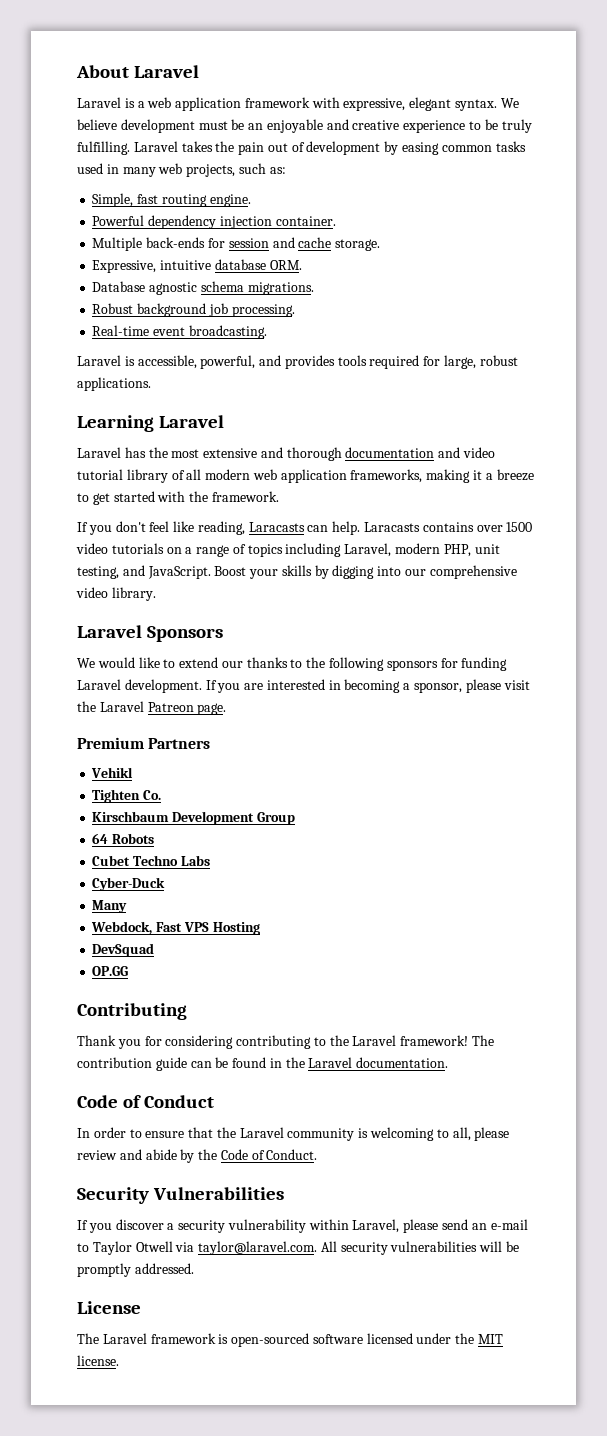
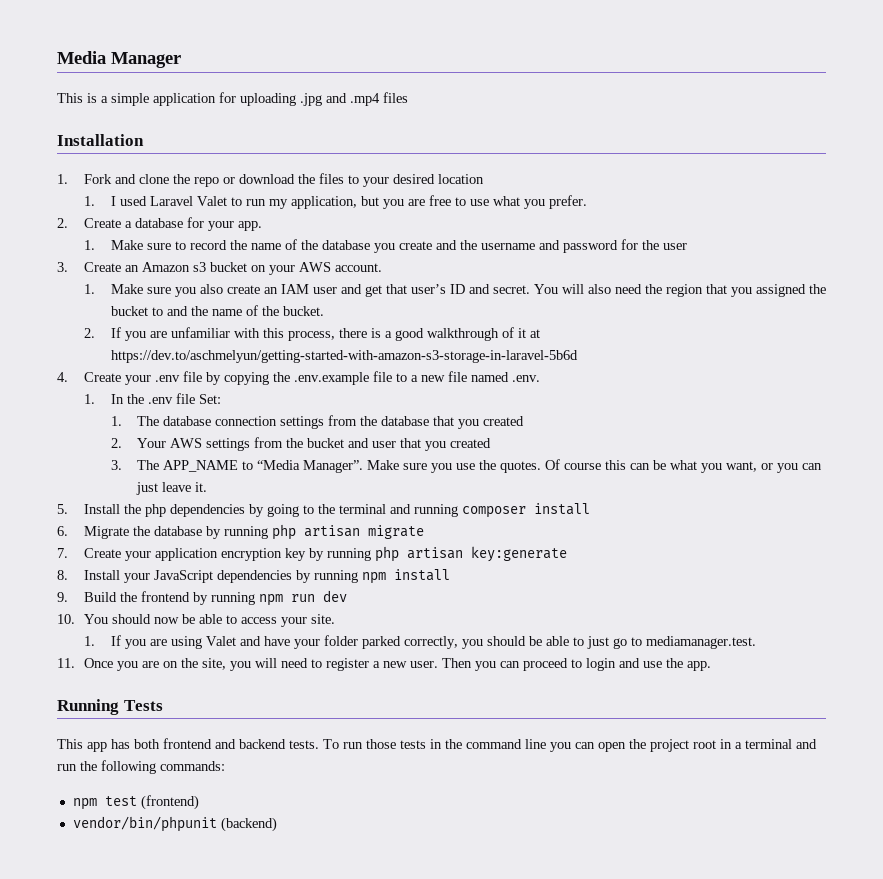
- About Laravel
- Laravel is a web application framework with expressive, elegant syntax. We believe development must be an enjoyable and creative experience to be truly fulfilling. Laravel takes the pain out of development by easing common tasks used in many web projects, such as:
- Simple, fast routing engine.
- Powerful dependency injection container.
- Multiple back-ends for session and cache storage.
- Expressive, intuitive database ORM.
- Database agnostic schema migrations.
- Robust background job processing.
- Real-time event broadcasting.
- Laravel is accessible, powerful, and provides tools required for large, robust applications.
- Learning Laravel
- Laravel has the most extensive and thorough documentation and video tutorial library of all modern web application frameworks, making it a breeze to get started with the framework.
- If you don't feel like reading, Laracasts can help. Laracasts contains over 1500 video tutorials on a range of topics including Laravel, modern PHP, unit testing, and JavaScript. Boost your skills by digging into our comprehensive video library.
- Laravel Sponsors
- We would like to extend our thanks to the following sponsors for funding Laravel development. If you are interested in becoming a sponsor, please visit the Laravel Patreon page.
- Premium Partners
- Vehikl
- Tighten Co.
- Kirschbaum Development Group
- 64 Robots
- Cubet Techno Labs
- Cyber-Duck
- Many
- Webdock, Fast VPS Hosting
- DevSquad
- OP.GG
- Contributing
- Thank you for considering contributing to the Laravel framework! The contribution guide can be found in the Laravel documentation.
- Code of Conduct
- In order to ensure that the Laravel community is welcoming to all, please review and abide by the Code of Conduct.
- Security Vulnerabilities
- If you discover a security vulnerability within Laravel, please send an e-mail to Taylor Otwell via taylor@laravel.com. All security vulnerabilities will be promptly addressed.
- License
- The Laravel framework is open-sourced software licensed under the MIT license.
+ Media Manager
+ This is a simple application for uploading .jpg and .mp4 files
+ Installation
+ 1. Fork and clone the repo or download the files to your desired location
+ 1. I used Laravel Valet to run my application, but you are free to use what you prefer.
+ 2. Create a database for your app.
+ 1. Make sure to record the name of the database you create and the username and password for the user
+ 3. Create an Amazon s3 bucket on your AWS account.
+ 1. Make sure you also create an IAM user and get that user’s ID and secret. You will also need the region that you assigned the bucket to and the name of the bucket.
+ 2. If you are unfamiliar with this process, there is a good walkthrough of it at https://dev.to/aschmelyun/getting-started-with-amazon-s3-storage-in-laravel-5b6d
+ 4. Create your .env file by copying the .env.example file to a new file named .env.
+ 1. In the .env file Set:
+ 1. The database connection settings from the database that you created
+ 2. Your AWS settings from the bucket and user that you created
+ 3. The APP_NAME to “Media Manager”. Make sure you use the quotes. Of course this can be what you want, or you can just leave it.
+ 5. Install the php dependencies by going to the terminal and running composer install
+ 6. Migrate the database by running php artisan migrate
+ 7. Create your application encryption key by running php artisan key:generate
+ 8. Install your JavaScript dependencies by running npm install
+ 9. Build the frontend by running npm run dev
+ 10. You should now be able to access your site.
+ 1. If you are using Valet and have your folder parked correctly, you should be able to just go to mediamanager.test.
+ 11. Once you are on the site, you will need to register a new user. Then you can proceed to login and use the app.
+ Running Tests
+ This app has both frontend and backend tests. To run those tests in the command line you can open the project root in a terminal and run the following commands:
+ npm test (frontend)
+ vendor/bin/phpunit (backend)

